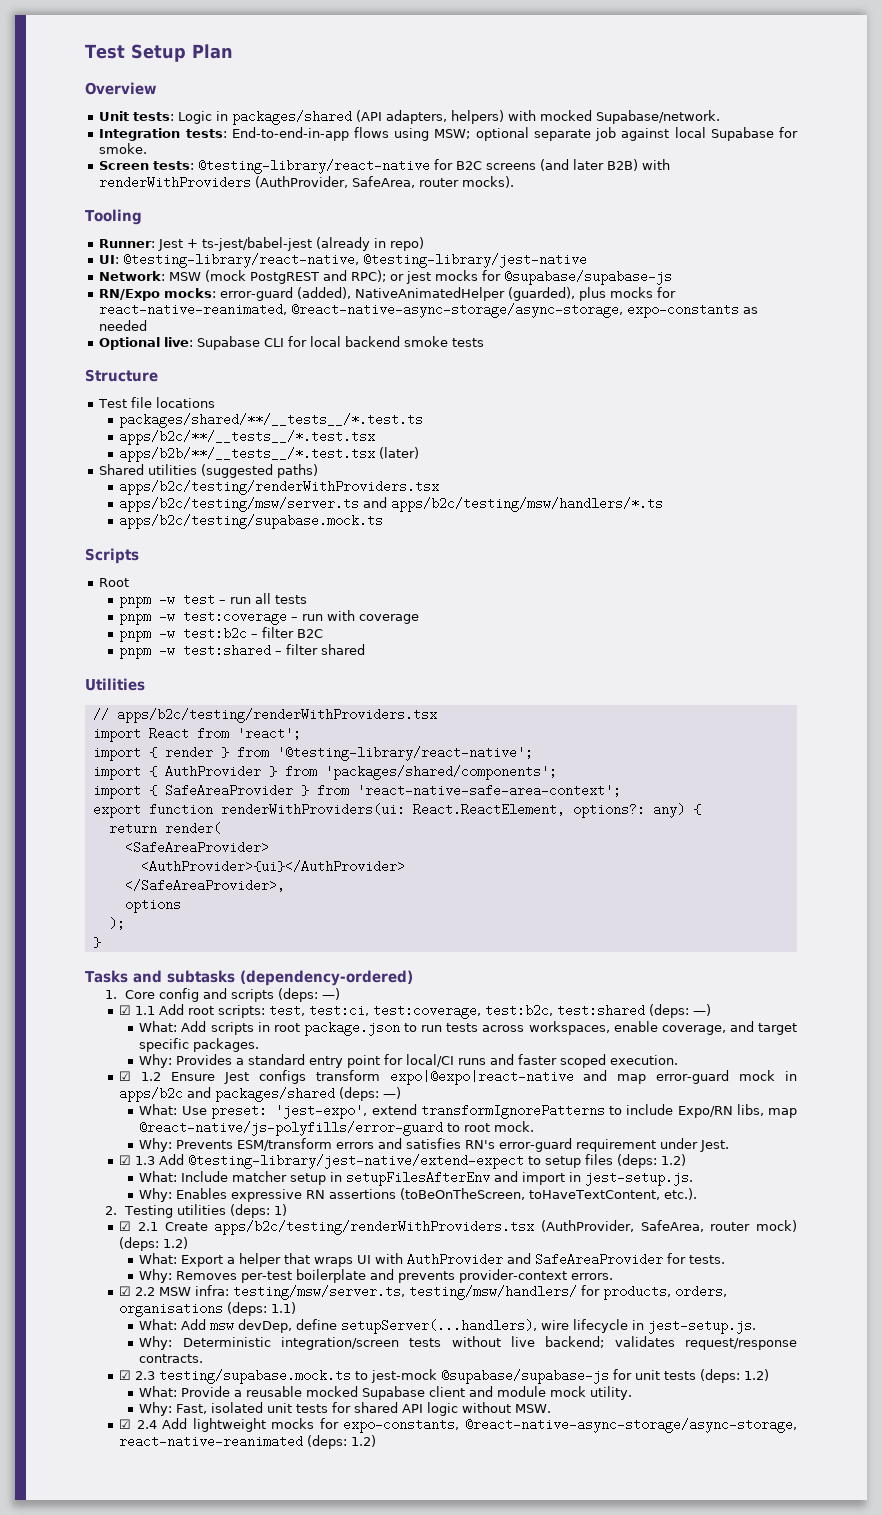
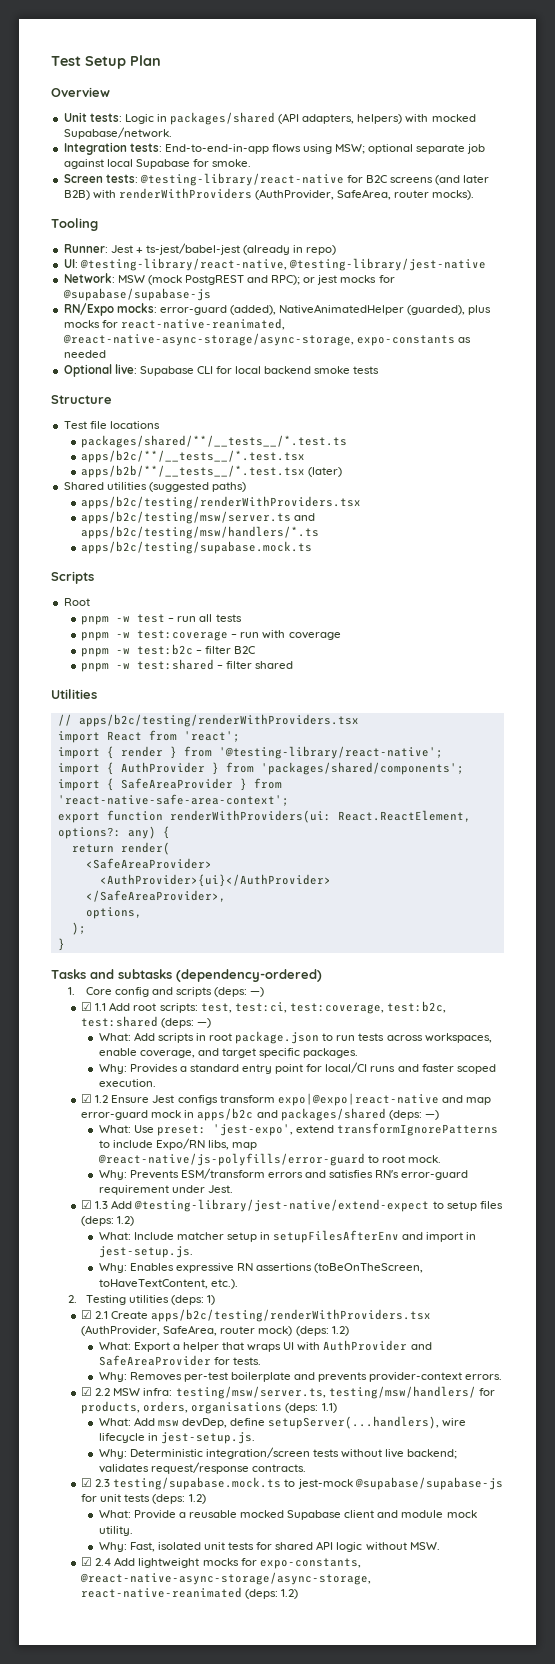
- options
+ options,

